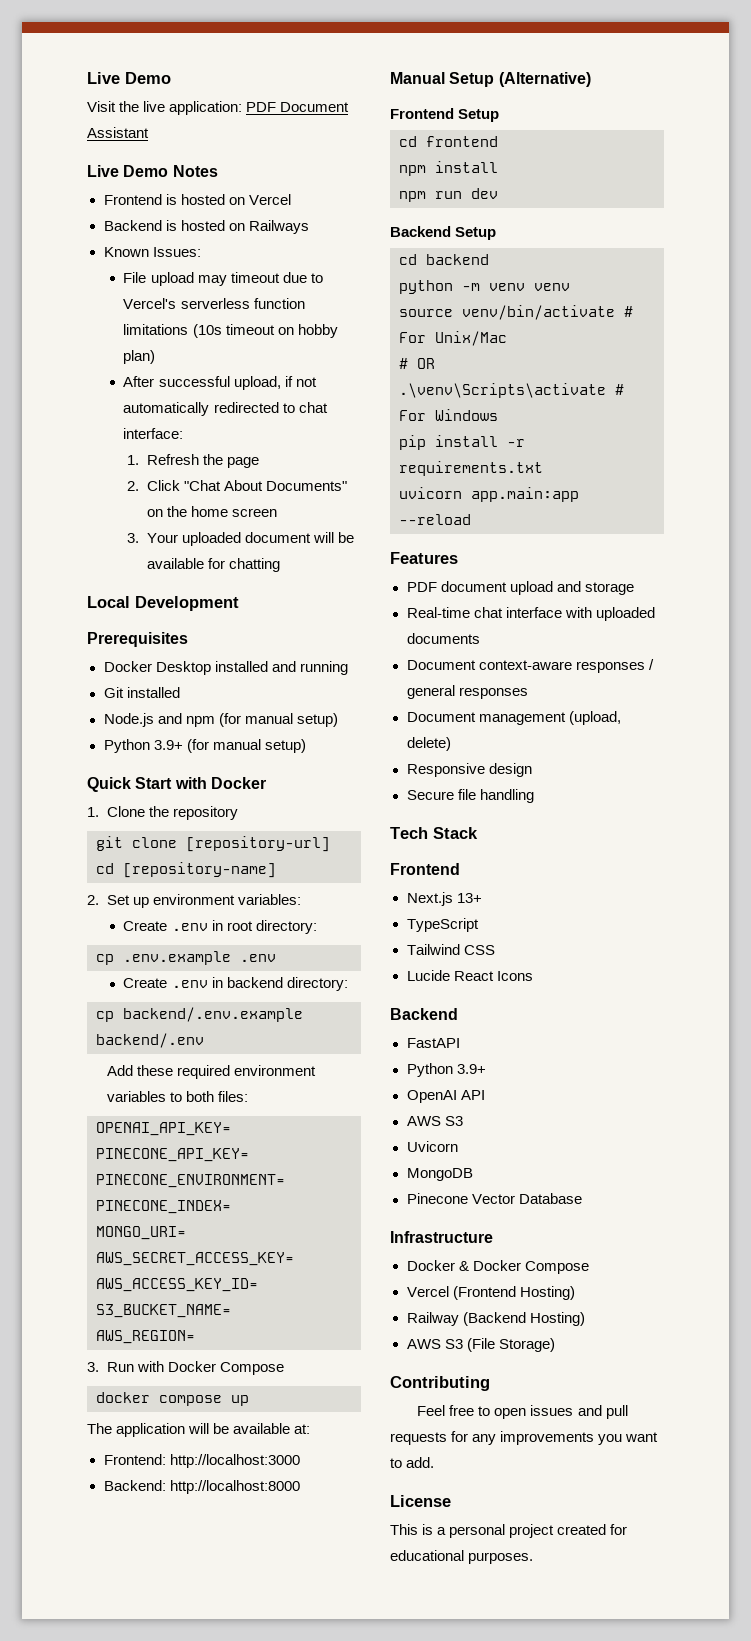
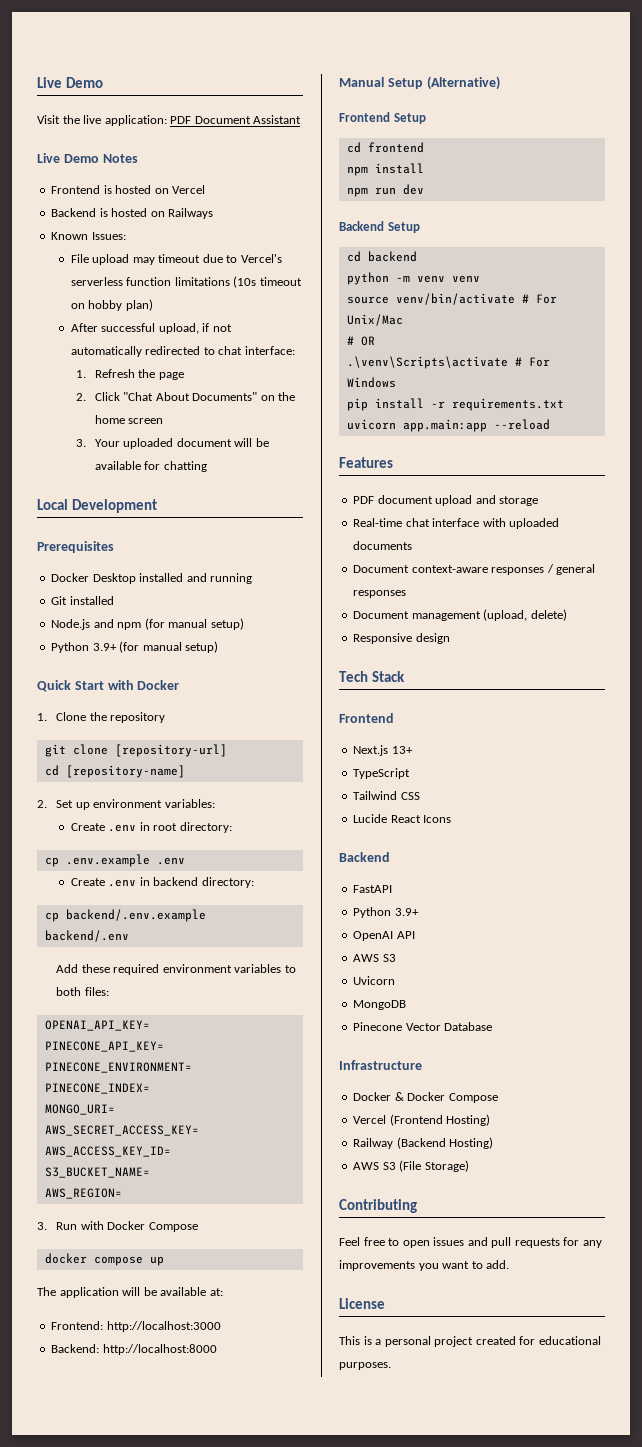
- Secure file handling

